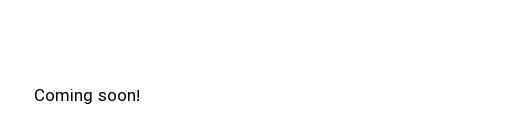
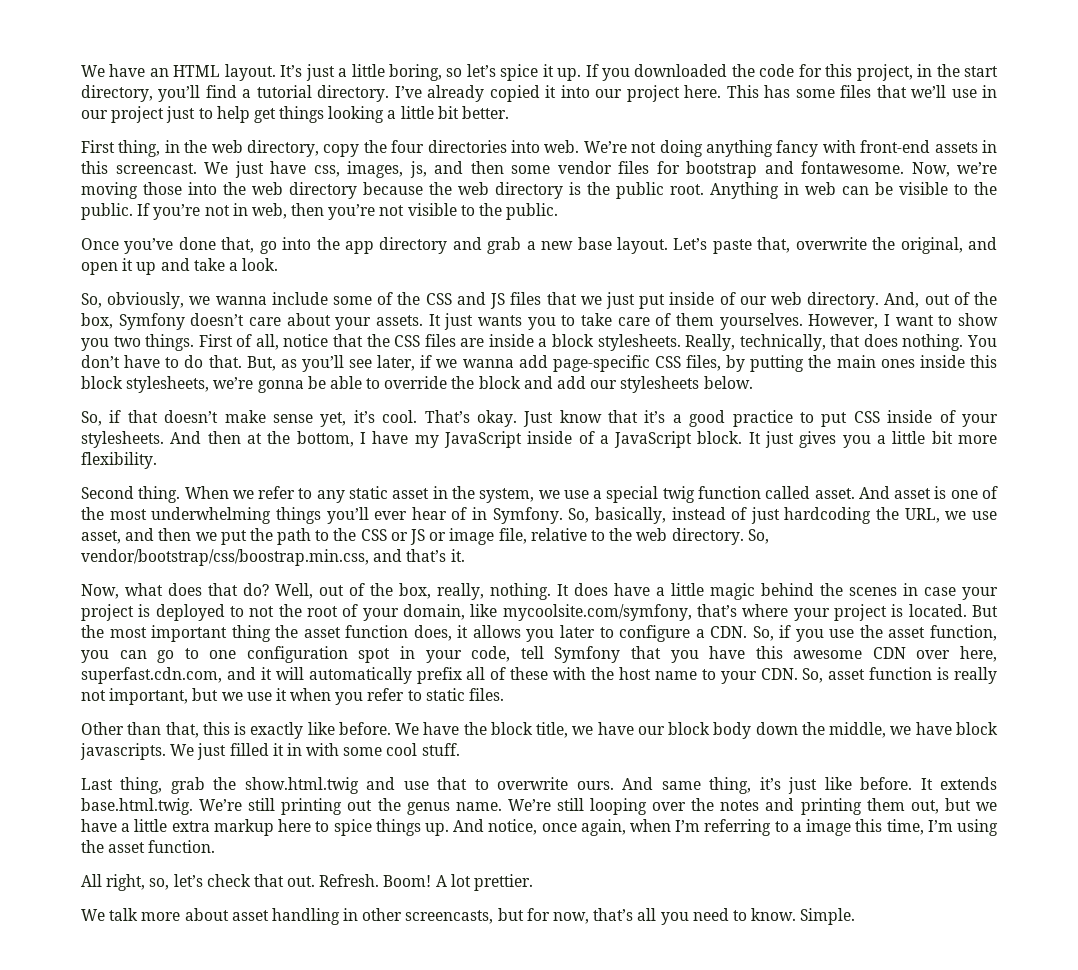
- Coming soon!
+ We have an HTML layout. It’s just a little boring, so let’s spice it up. If you downloaded the code for this project, in the start directory, you’ll find a tutorial directory. I’ve already copied it into our project here. This has some files that we’ll use in our project just to help get things looking a little bit better.
+ First thing, in the web directory, copy the four directories into web. We’re not doing anything fancy with front-end assets in this screencast. We just have css, images, js, and then some vendor files for bootstrap and fontawesome. Now, we’re moving those into the web directory because the web directory is the public root. Anything in web can be visible to the public. If you’re not in web, then you’re not visible to the public.
+ Once you’ve done that, go into the app directory and grab a new base layout. Let’s paste that, overwrite the original, and open it up and take a look.
+ So, obviously, we wanna include some of the CSS and JS files that we just put inside of our web directory. And, out of the box, Symfony doesn’t care about your assets. It just wants you to take care of them yourselves. However, I want to show you two things. First of all, notice that the CSS files are inside a block stylesheets. Really, technically, that does nothing. You don’t have to do that. But, as you’ll see later, if we wanna add page-specific CSS files, by putting the main ones inside this block stylesheets, we’re gonna be able to override the block and add our stylesheets below.
+ So, if that doesn’t make sense yet, it’s cool. That’s okay. Just know that it’s a good practice to put CSS inside of your stylesheets. And then at the bottom, I have my JavaScript inside of a JavaScript block. It just gives you a little bit more flexibility.
+ Second thing. When we refer to any static asset in the system, we use a special twig function called asset. And asset is one of the most underwhelming things you’ll ever hear of in Symfony. So, basically, instead of just hardcoding the URL, we use asset, and then we put the path to the CSS or JS or image file, relative to the web directory. So, vendor/bootstrap/css/boostrap.min.css, and that’s it.
+ Now, what does that do? Well, out of the box, really, nothing. It does have a little magic behind the scenes in case your project is deployed to not the root of your domain, like mycoolsite.com/symfony, that’s where your project is located. But the most important thing the asset function does, it allows you later to configure a CDN. So, if you use the asset function, you can go to one configuration spot in your code, tell Symfony that you have this awesome CDN over here, superfast.cdn.com, and it will automatically prefix all of these with the host name to your CDN. So, asset function is really not important, but we use it when you refer to static files.
+ Other than that, this is exactly like before. We have the block title, we have our block body down the middle, we have block javascripts. We just filled it in with some cool stuff.
+ Last thing, grab the show.html.twig and use that to overwrite ours. And same thing, it’s just like before. It extends base.html.twig. We’re still printing out the genus name. We’re still looping over the notes and printing them out, but we have a little extra markup here to spice things up. And notice, once again, when I’m referring to a image this time, I’m using the asset function.
+ All right, so, let’s check that out. Refresh. Boom! A lot prettier.
+ We talk more about asset handling in other screencasts, but for now, that’s all you need to know. Simple.

